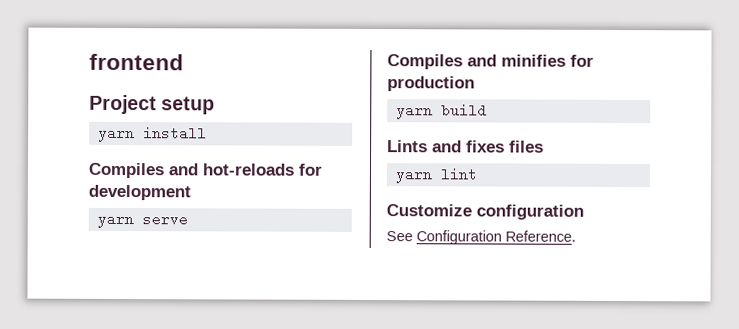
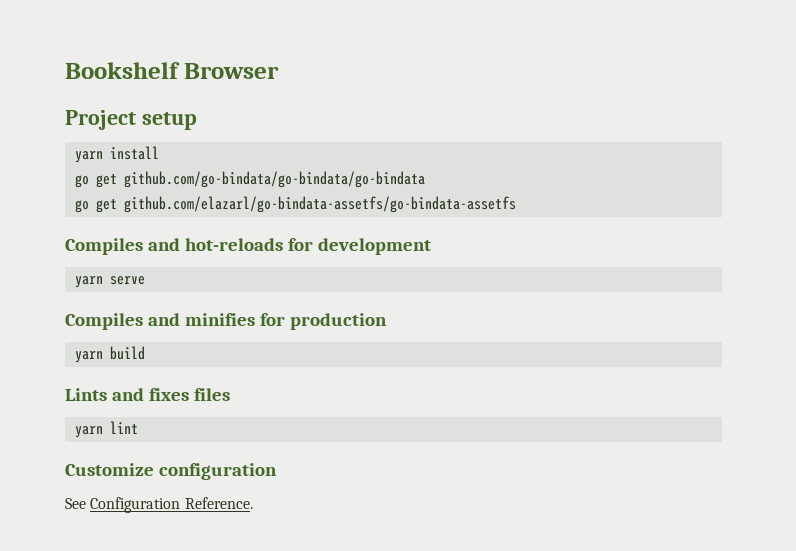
- frontend
+ Bookshelf Browser
+ go get github.com/go-bindata/go-bindata/go-bindata
+ go get github.com/elazarl/go-bindata-assetfs/go-bindata-assetfs

